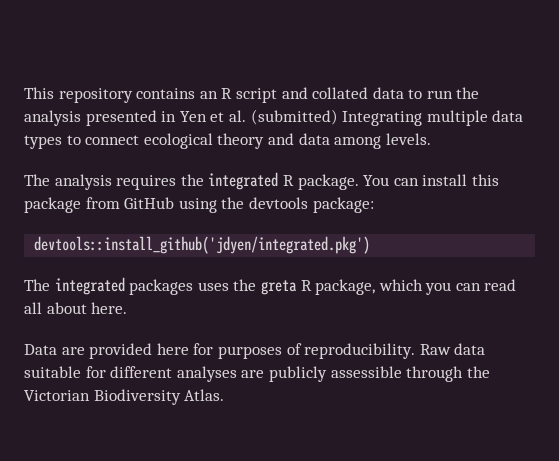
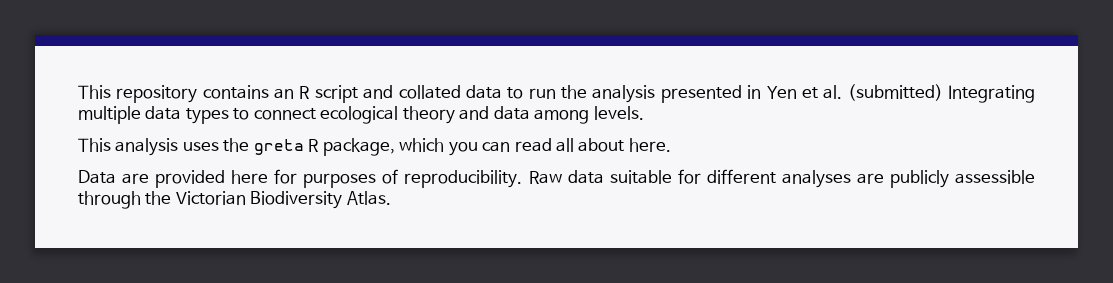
- The analysis requires the integrated R package. You can install this package from GitHub using the devtools package:
- devtools::install_github('jdyen/integrated.pkg')
- The integrated packages uses the greta R package, which you can read all about here.
+ This analysis uses the greta R package, which you can read all about here.

